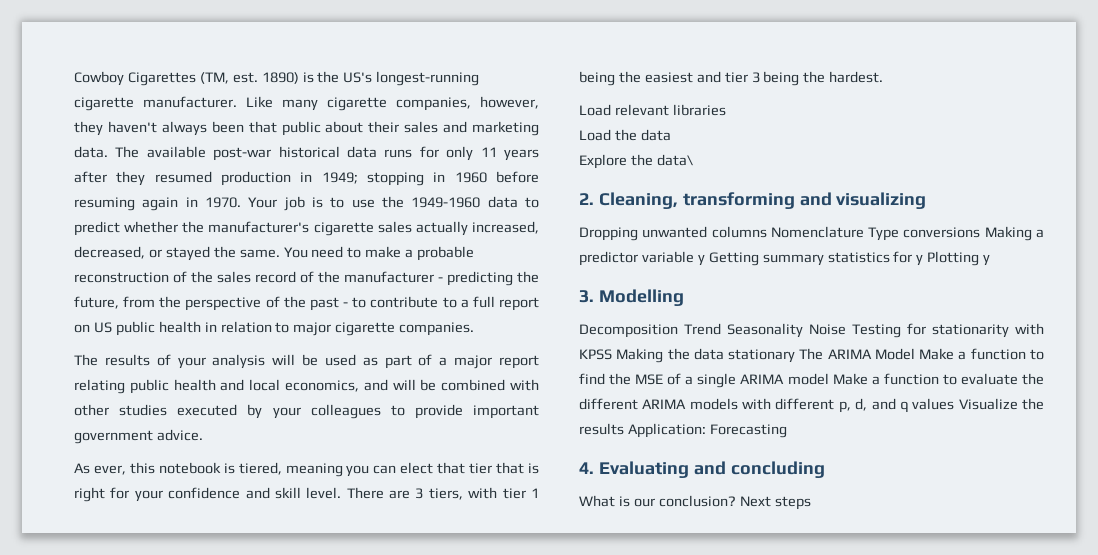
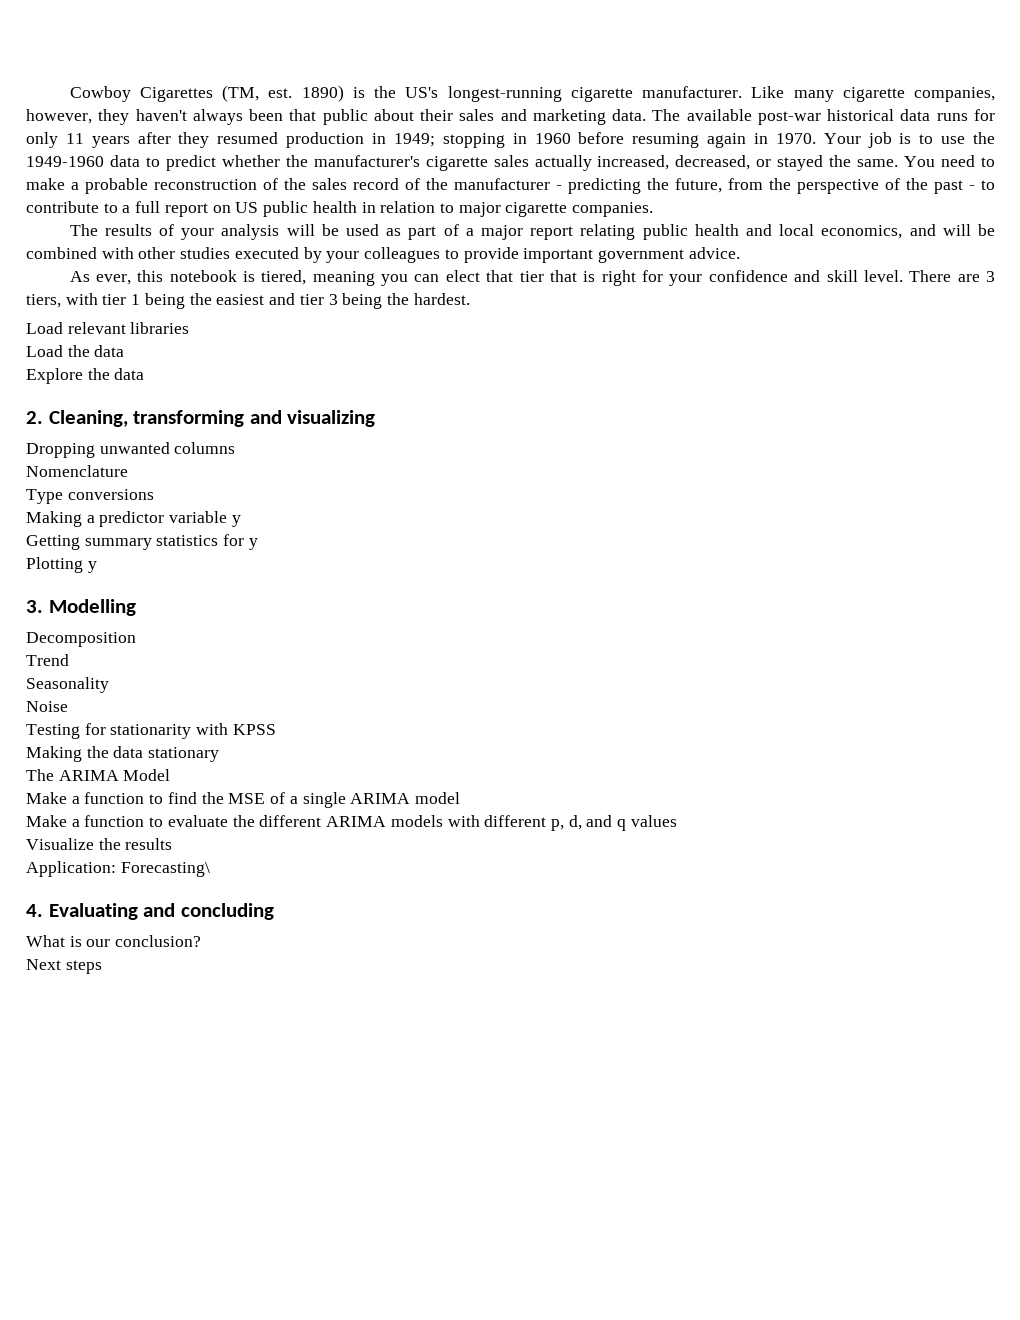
- Explore the data\
+ Explore the data
- Dropping unwanted columns Nomenclature Type conversions Making a predictor variable y Getting summary statistics for y Plotting y
+ Dropping unwanted columns
+ Nomenclature
+ Type conversions
+ Making a predictor variable y
+ Getting summary statistics for y
+ Plotting y
- Decomposition Trend Seasonality Noise Testing for stationarity with KPSS Making the data stationary The ARIMA Model Make a function to find the MSE of a single ARIMA model Make a function to evaluate the different ARIMA models with different p, d, and q values Visualize the results Application: Forecasting
+ Decomposition
+ Trend
+ Seasonality
+ Noise
+ Testing for stationarity with KPSS
+ Making the data stationary
+ The ARIMA Model
+ Make a function to find the MSE of a single ARIMA model
+ Make a function to evaluate the different ARIMA models with different p, d, and q values
+ Visualize the results
+ Application: Forecasting\
- What is our conclusion? Next steps
+ What is our conclusion?
+ Next steps

